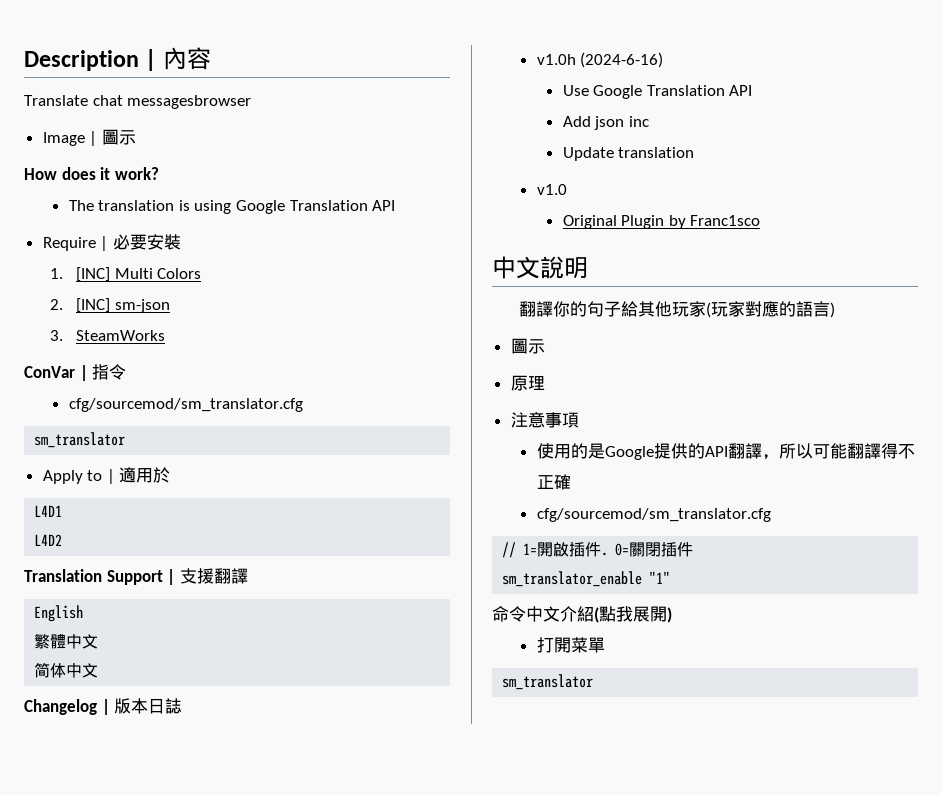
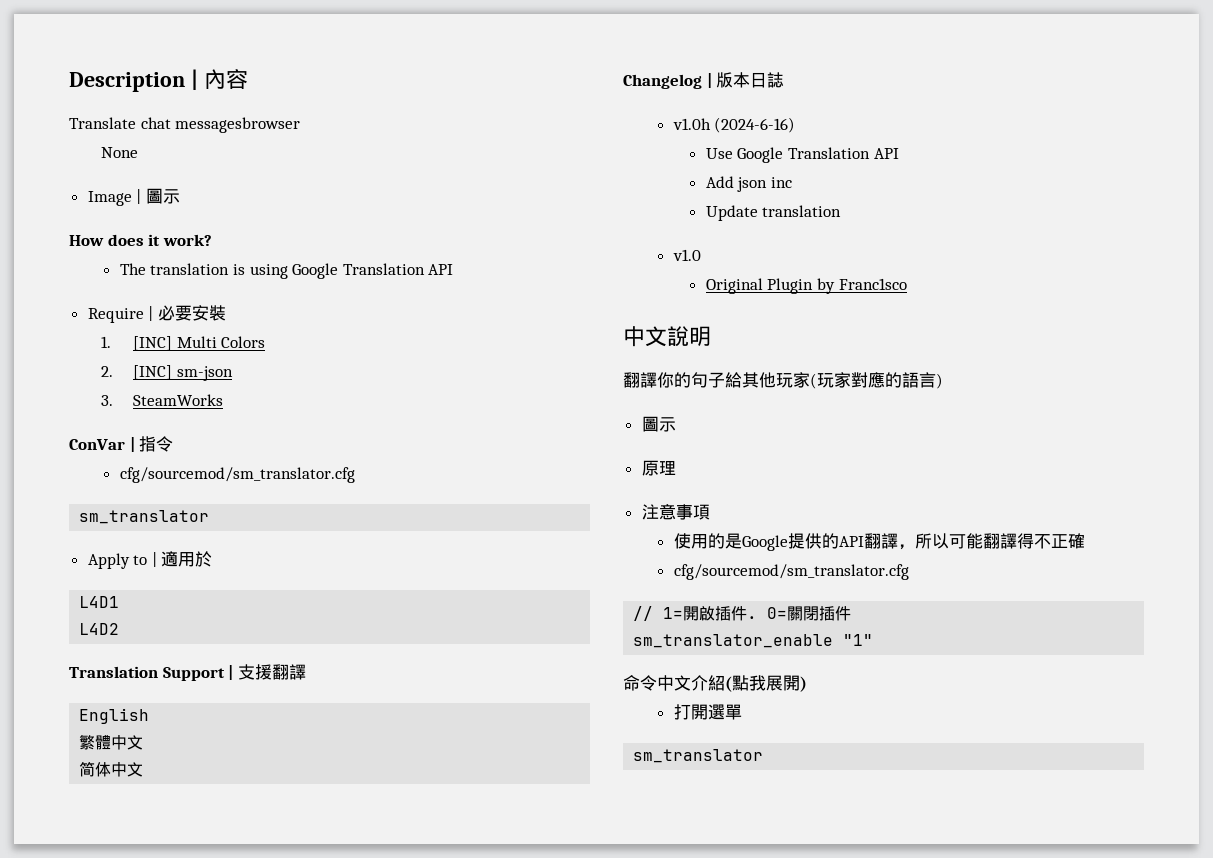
+ None
- 打開菜單
+ 打開選單

